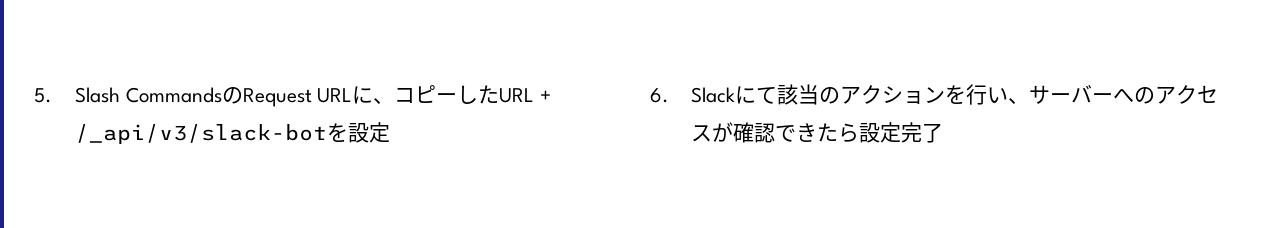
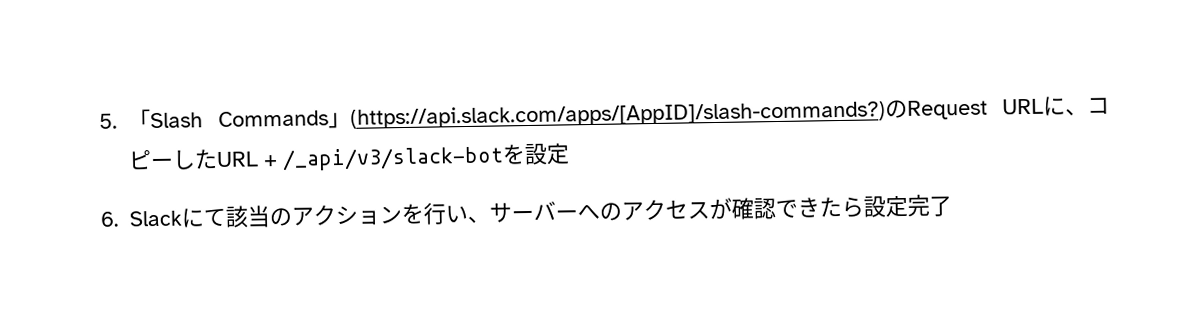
- 5. Slash CommandsのRequest URLに、コピーしたURL + /_api/v3/slack-botを設定
+ 5.「Slash Commands」(https://api.slack.com/apps/[AppID]/slash-commands?)のRequest URLに、コピーしたURL + /_api/v3/slack-botを設定

